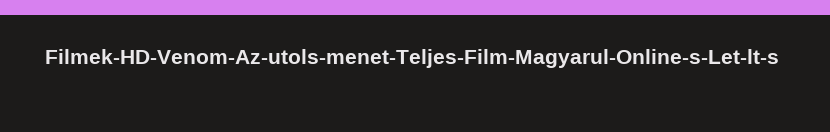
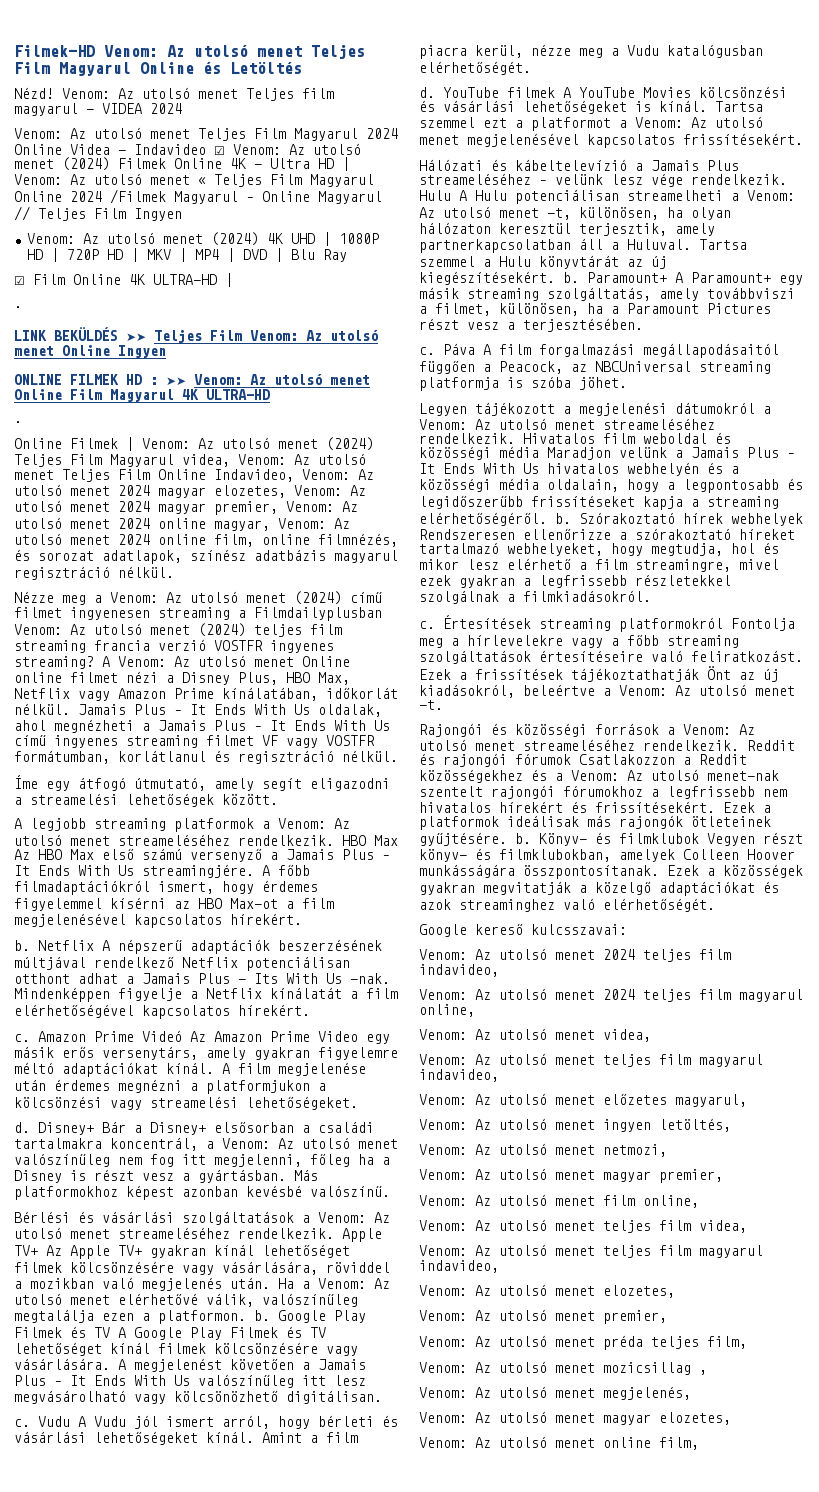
- Filmek-HD-Venom-Az-utols-menet-Teljes-Film-Magyarul-Online-s-Let-lt-s
+ Filmek-HD Venom: Az utolsó menet Teljes Film Magyarul Online és Letöltés
+ Nézd! Venom: Az utolsó menet Teljes film magyarul - VIDEA 2024
+ Venom: Az utolsó menet Teljes Film Magyarul 2024 Online Videa - Indavideo ☑ Venom: Az utolsó menet (2024) Filmek Online 4K - Ultra HD | Venom: Az utolsó menet « Teljes Film Magyarul Online 2024 /Filmek Magyarul – Online Magyarul // Teljes Film Ingyen
+ Venom: Az utolsó menet (2024) 4K UHD | 1080P HD | 720P HD | MKV | MP4 | DVD | Blu Ray
+ ☑ Film Online 4K ULTRA-HD |
+ .
+ LINK BEKÜLDÉS ➤➤ Teljes Film Venom: Az utolsó menet Online Ingyen
+ ONLINE FILMEK HD : ➤➤ Venom: Az utolsó menet Online Film Magyarul 4K ULTRA-HD
+ .
+ Online Filmek | Venom: Az utolsó menet (2024) Teljes Film Magyarul videa, Venom: Az utolsó menet Teljes Film Online Indavideo, Venom: Az utolsó menet 2024 magyar elozetes, Venom: Az utolsó menet 2024 magyar premier, Venom: Az utolsó menet 2024 online magyar, Venom: Az utolsó menet 2024 online film, online filmnézés, és sorozat adatlapok, színész adatbázis magyarul regisztráció nélkül.
+ Nézze meg a Venom: Az utolsó menet (2024) című filmet ingyenesen streaming a Filmdailyplusban Venom: Az utolsó menet (2024) teljes film streaming francia verzió VOSTFR ingyenes streaming? A Venom: Az utolsó menet Online online filmet nézi a Disney Plus, HBO Max, Netflix vagy Amazon Prime kínálatában, időkorlát nélkül. Jamais Plus – It Ends With Us oldalak, ahol megnézheti a Jamais Plus – It Ends With Us című ingyenes streaming filmet VF vagy VOSTFR formátumban, korlátlanul és regisztráció nélkül.
+ Íme egy átfogó útmutató, amely segít eligazodni a streamelési lehetőségek között.
+ A legjobb streaming platformok a Venom: Az utolsó menet streameléséhez rendelkezik. HBO Max Az HBO Max első számú versenyző a Jamais Plus – It Ends With Us streamingjére. A főbb filmadaptációkról ismert, hogy érdemes figyelemmel kísérni az HBO Max-ot a film megjelenésével kapcsolatos hírekért.
+ b. Netflix A népszerű adaptációk beszerzésének múltjával rendelkező Netflix potenciálisan otthont adhat a Jamais Plus - Its With Us -nak. Mindenképpen figyelje a Netflix kínálatát a film elérhetőségével kapcsolatos hírekért.
+ c. Amazon Prime Videó Az Amazon Prime Video egy másik erős versenytárs, amely gyakran figyelemre méltó adaptációkat kínál. A film megjelenése után érdemes megnézni a platformjukon a kölcsönzési vagy streamelési lehetőségeket.
+ d. Disney+ Bár a Disney+ elsősorban a családi tartalmakra koncentrál, a Venom: Az utolsó menet valószínűleg nem fog itt megjelenni, főleg ha a Disney is részt vesz a gyártásban. Más platformokhoz képest azonban kevésbé valószínű.
+ Bérlési és vásárlási szolgáltatások a Venom: Az utolsó menet streameléséhez rendelkezik. Apple TV+ Az Apple TV+ gyakran kínál lehetőséget filmek kölcsönzésére vagy vásárlására, röviddel a mozikban való megjelenés után. Ha a Venom: Az utolsó menet elérhetővé válik, valószínűleg megtalálja ezen a platformon. b. Google Play Filmek és TV A Google Play Filmek és TV lehetőséget kínál filmek kölcsönzésére vagy vásárlására. A megjelenést követően a Jamais Plus – It Ends With Us valószínűleg itt lesz megvásárolható vagy kölcsönözhető digitálisan.
+ c. Vudu A Vudu jól ismert arról, hogy bérleti és vásárlási lehetőségeket kínál. Amint a film piacra kerül, nézze meg a Vudu katalógusban elérhetőségét.
+ d. YouTube filmek A YouTube Movies kölcsönzési és vásárlási lehetőségeket is kínál. Tartsa szemmel ezt a platformot a Venom: Az utolsó menet megjelenésével kapcsolatos frissítésekért.
+ Hálózati és kábeltelevízió a Jamais Plus streameléséhez – velünk lesz vége rendelkezik. Hulu A Hulu potenciálisan streamelheti a Venom: Az utolsó menet -t, különösen, ha olyan hálózaton keresztül terjesztik, amely partnerkapcsolatban áll a Huluval. Tartsa szemmel a Hulu könyvtárát az új kiegészítésekért. b. Paramount+ A Paramount+ egy másik streaming szolgáltatás, amely továbbviszi a filmet, különösen, ha a Paramount Pictures részt vesz a terjesztésében.
+ c. Páva A film forgalmazási megállapodásaitól függően a Peacock, az NBCUniversal streaming platformja is szóba jöhet.
+ Legyen tájékozott a megjelenési dátumokról a Venom: Az utolsó menet streameléséhez rendelkezik. Hivatalos film weboldal és közösségi média Maradjon velünk a Jamais Plus – It Ends With Us hivatalos webhelyén és a közösségi média oldalain, hogy a legpontosabb és legidőszerűbb frissítéseket kapja a streaming elérhetőségéről. b. Szórakoztató hírek webhelyek Rendszeresen ellenőrizze a szórakoztató híreket tartalmazó webhelyeket, hogy megtudja, hol és mikor lesz elérhető a film streamingre, mivel ezek gyakran a legfrissebb részletekkel szolgálnak a filmkiadásokról.
+ c. Értesítések streaming platformokról Fontolja meg a hírlevelekre vagy a főbb streaming szolgáltatások értesítéseire való feliratkozást. Ezek a frissítések tájékoztathatják Önt az új kiadásokról, beleértve a Venom: Az utolsó menet -t.
+ Rajongói és közösségi források a Venom: Az utolsó menet streameléséhez rendelkezik. Reddit és rajongói fórumok Csatlakozzon a Reddit közösségekhez és a Venom: Az utolsó menet-nak szentelt rajongói fórumokhoz a legfrissebb nem hivatalos hírekért és frissítésekért. Ezek a platformok ideálisak más rajongók ötleteinek gyűjtésére. b. Könyv- és filmklubok Vegyen részt könyv- és filmklubokban, amelyek Colleen Hoover munkásságára összpontosítanak. Ezek a közösségek gyakran megvitatják a közelgő adaptációkat és azok streaminghez való elérhetőségét.
+ Google kereső kulcsszavai:
+ Venom: Az utolsó menet 2024 teljes film indavideo,
+ Venom: Az utolsó menet 2024 teljes film magyarul online,
+ Venom: Az utolsó menet videa,
+ Venom: Az utolsó menet teljes film magyarul indavideo,
+ Venom: Az utolsó menet előzetes magyarul,
+ Venom: Az utolsó menet ingyen letöltés,
+ Venom: Az utolsó menet netmozi,
+ Venom: Az utolsó menet magyar premier,
+ Venom: Az utolsó menet film online,
+ Venom: Az utolsó menet teljes film videa,
+ Venom: Az utolsó menet teljes film magyarul indavideo,
+ Venom: Az utolsó menet elozetes,
+ Venom: Az utolsó menet premier,
+ Venom: Az utolsó menet préda teljes film,
+ Venom: Az utolsó menet mozicsillag ,
+ Venom: Az utolsó menet megjelenés,
+ Venom: Az utolsó menet magyar elozetes,
+ Venom: Az utolsó menet online film,

